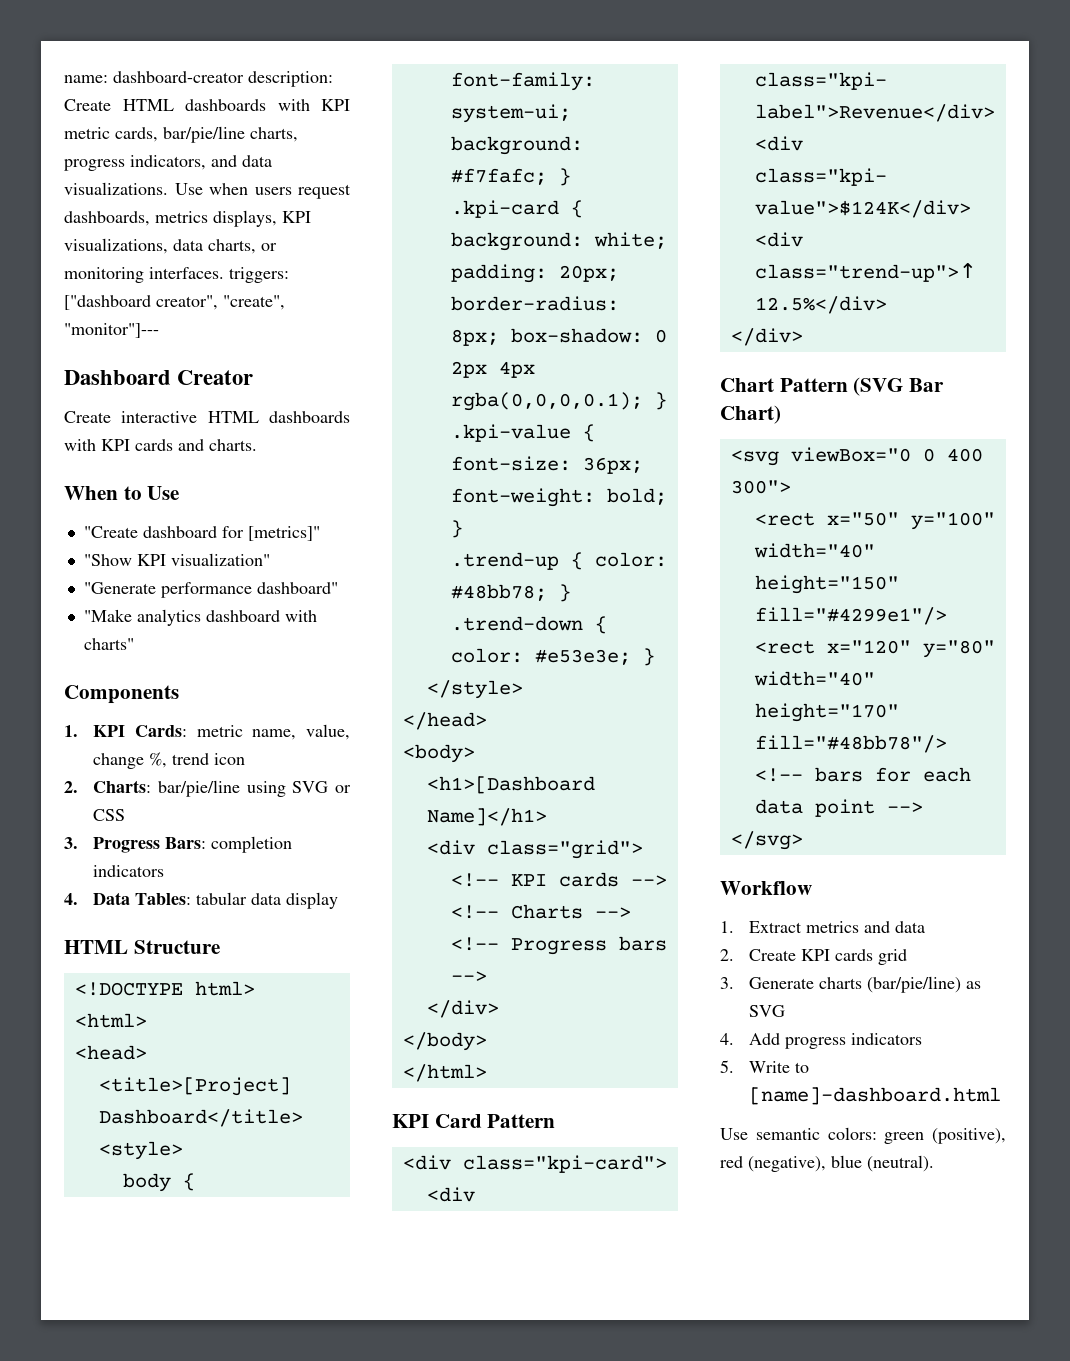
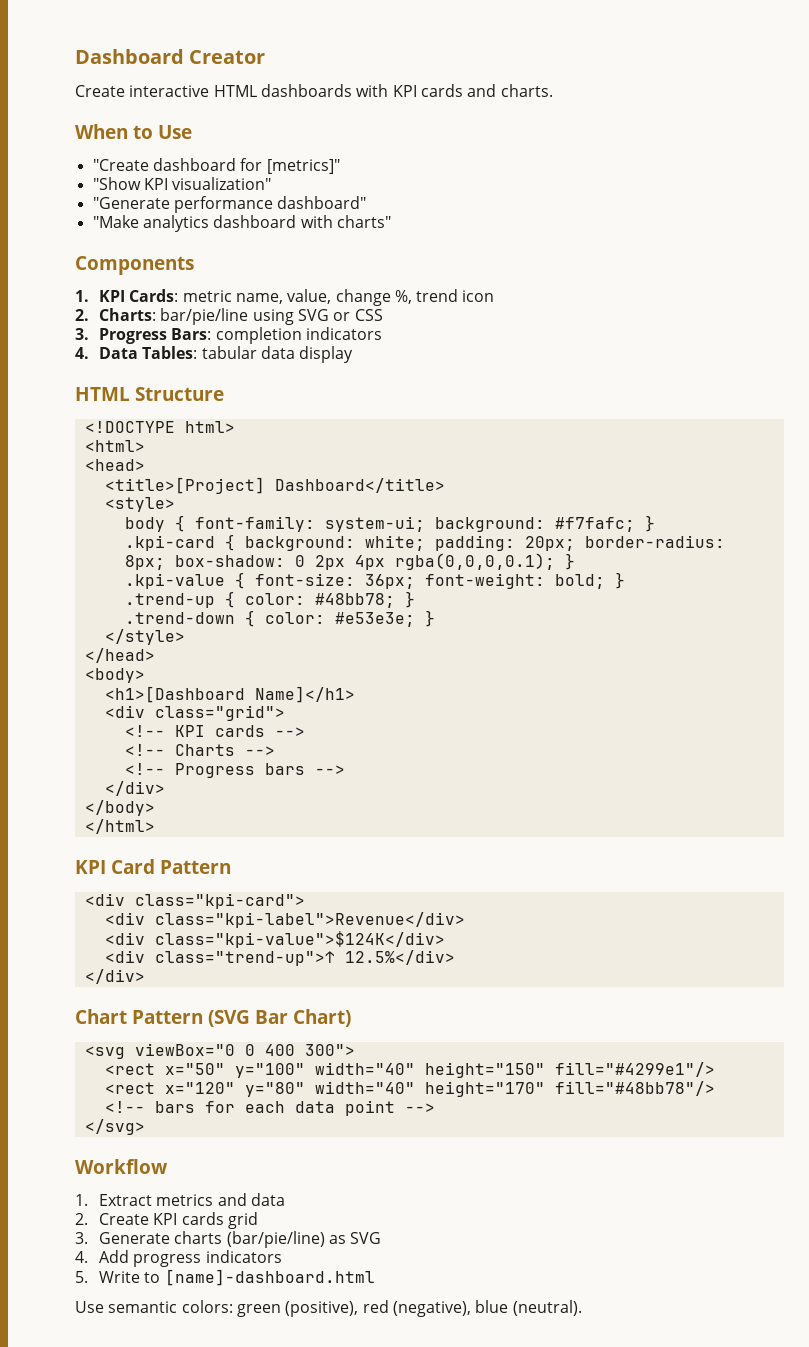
- name: dashboard-creator description: Create HTML dashboards with KPI metric cards, bar/pie/line charts, progress indicators, and data visualizations. Use when users request dashboards, metrics displays, KPI visualizations, data charts, or monitoring interfaces. triggers: ["dashboard creator", "create", "monitor"]---

